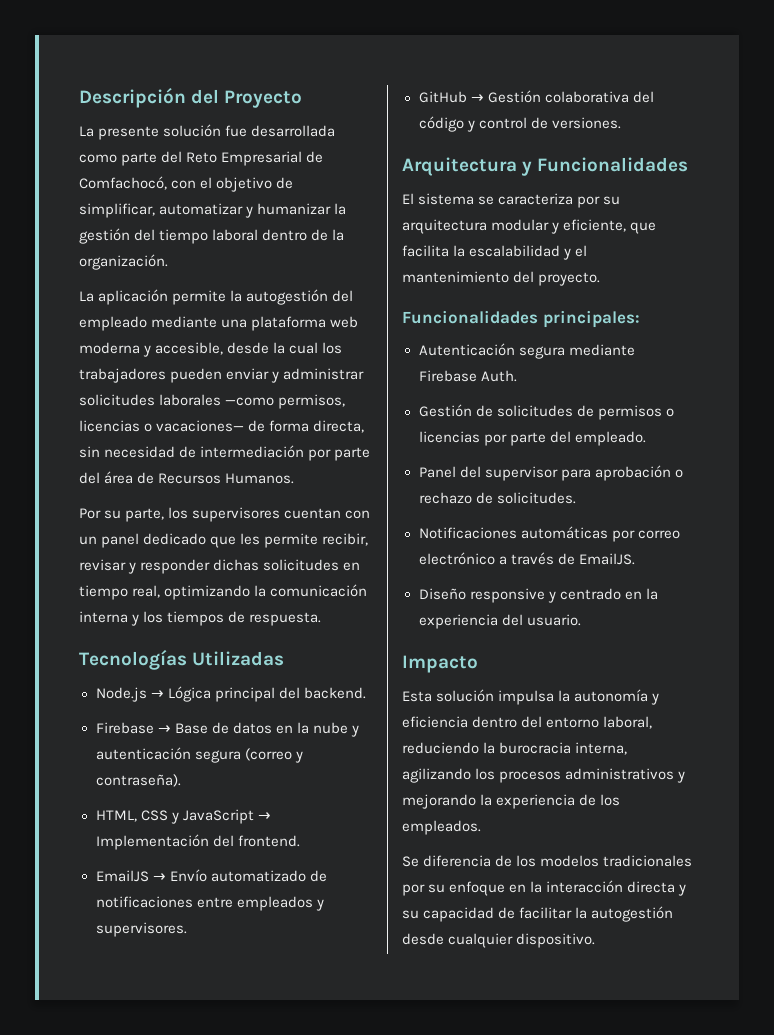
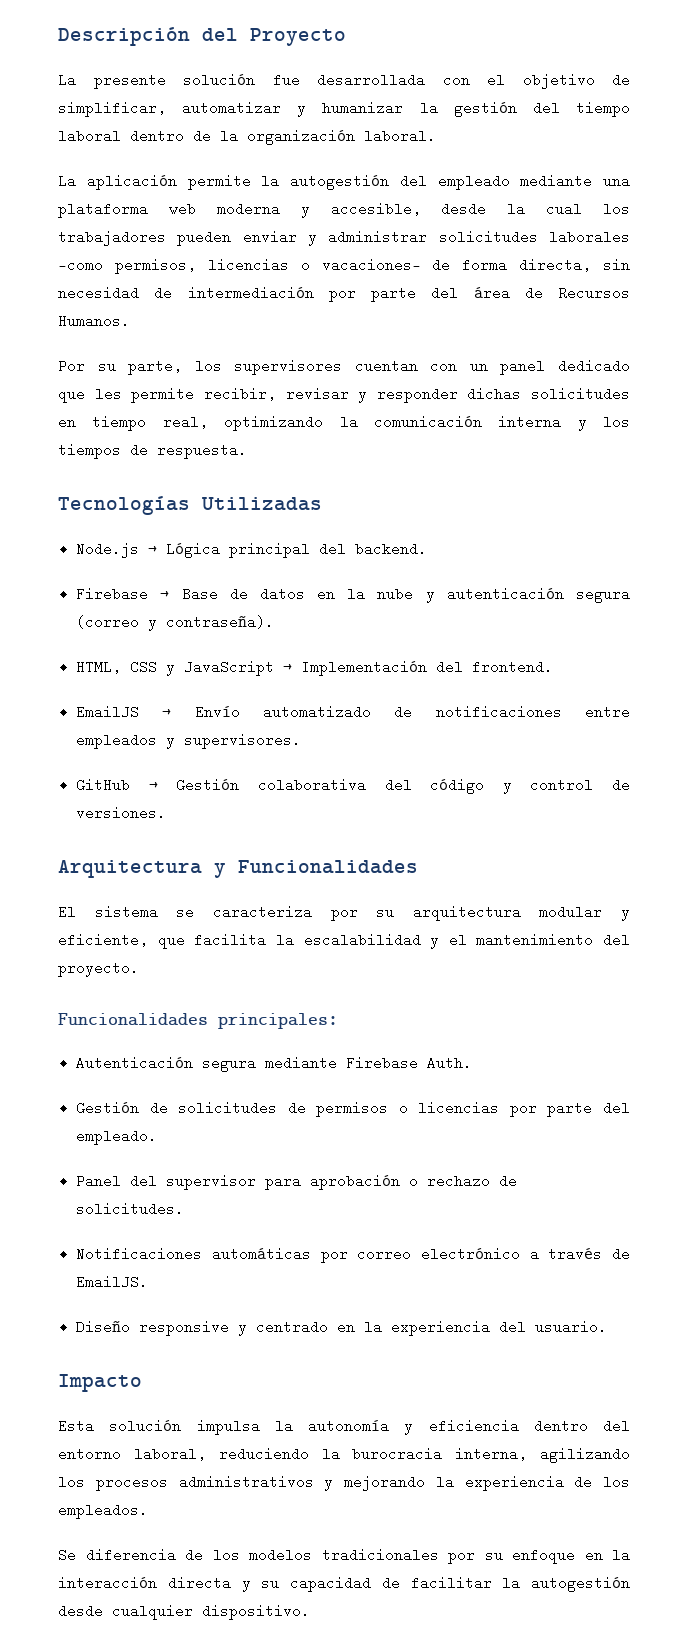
- La presente solución fue desarrollada como parte del Reto Empresarial de Comfachocó, con el objetivo de simplificar, automatizar y humanizar la gestión del tiempo laboral dentro de la organización.
+ La presente solución fue desarrollada con el objetivo de simplificar, automatizar y humanizar la gestión del tiempo laboral dentro de la organización laboral.

